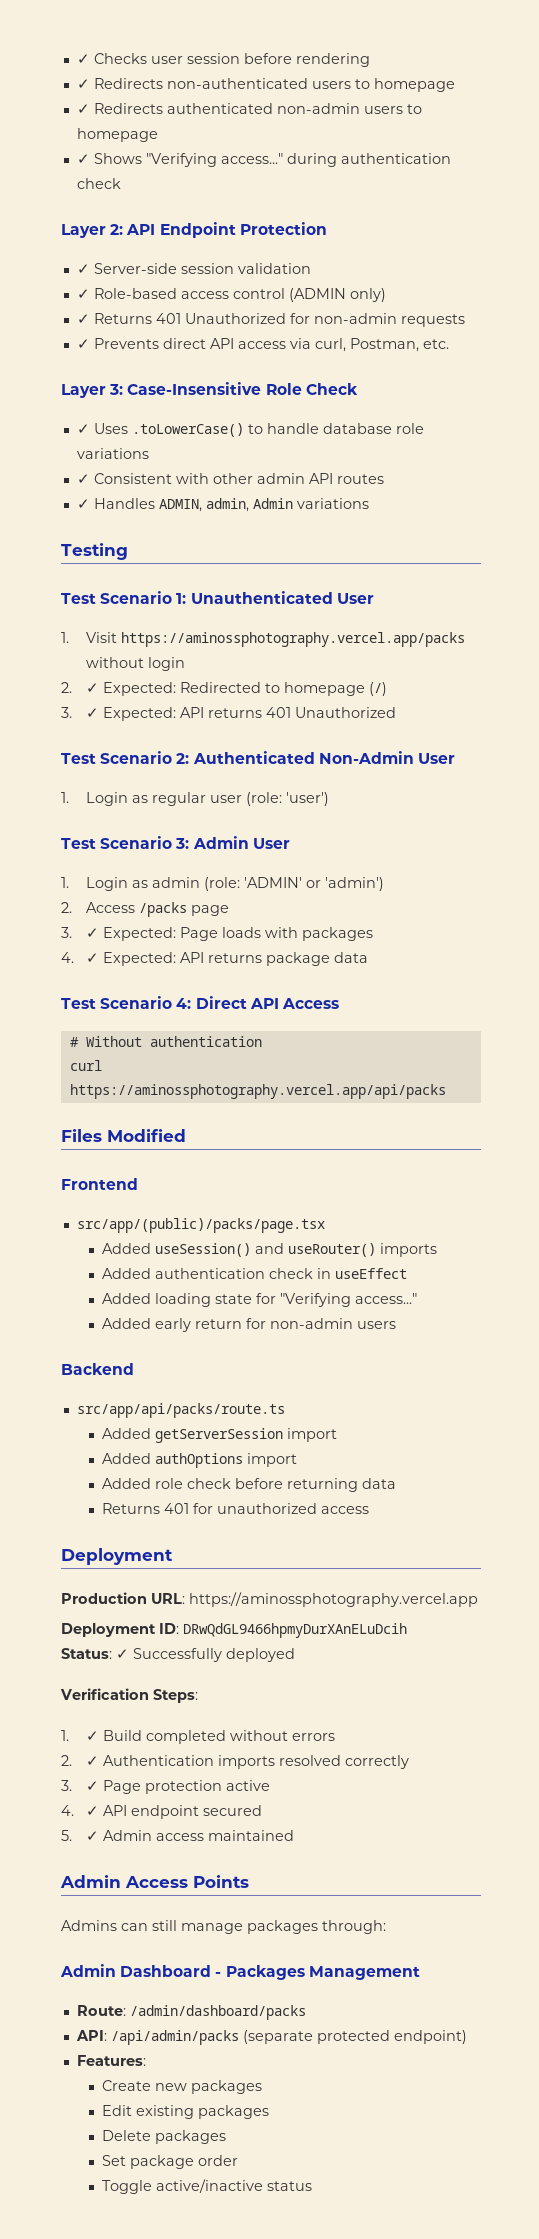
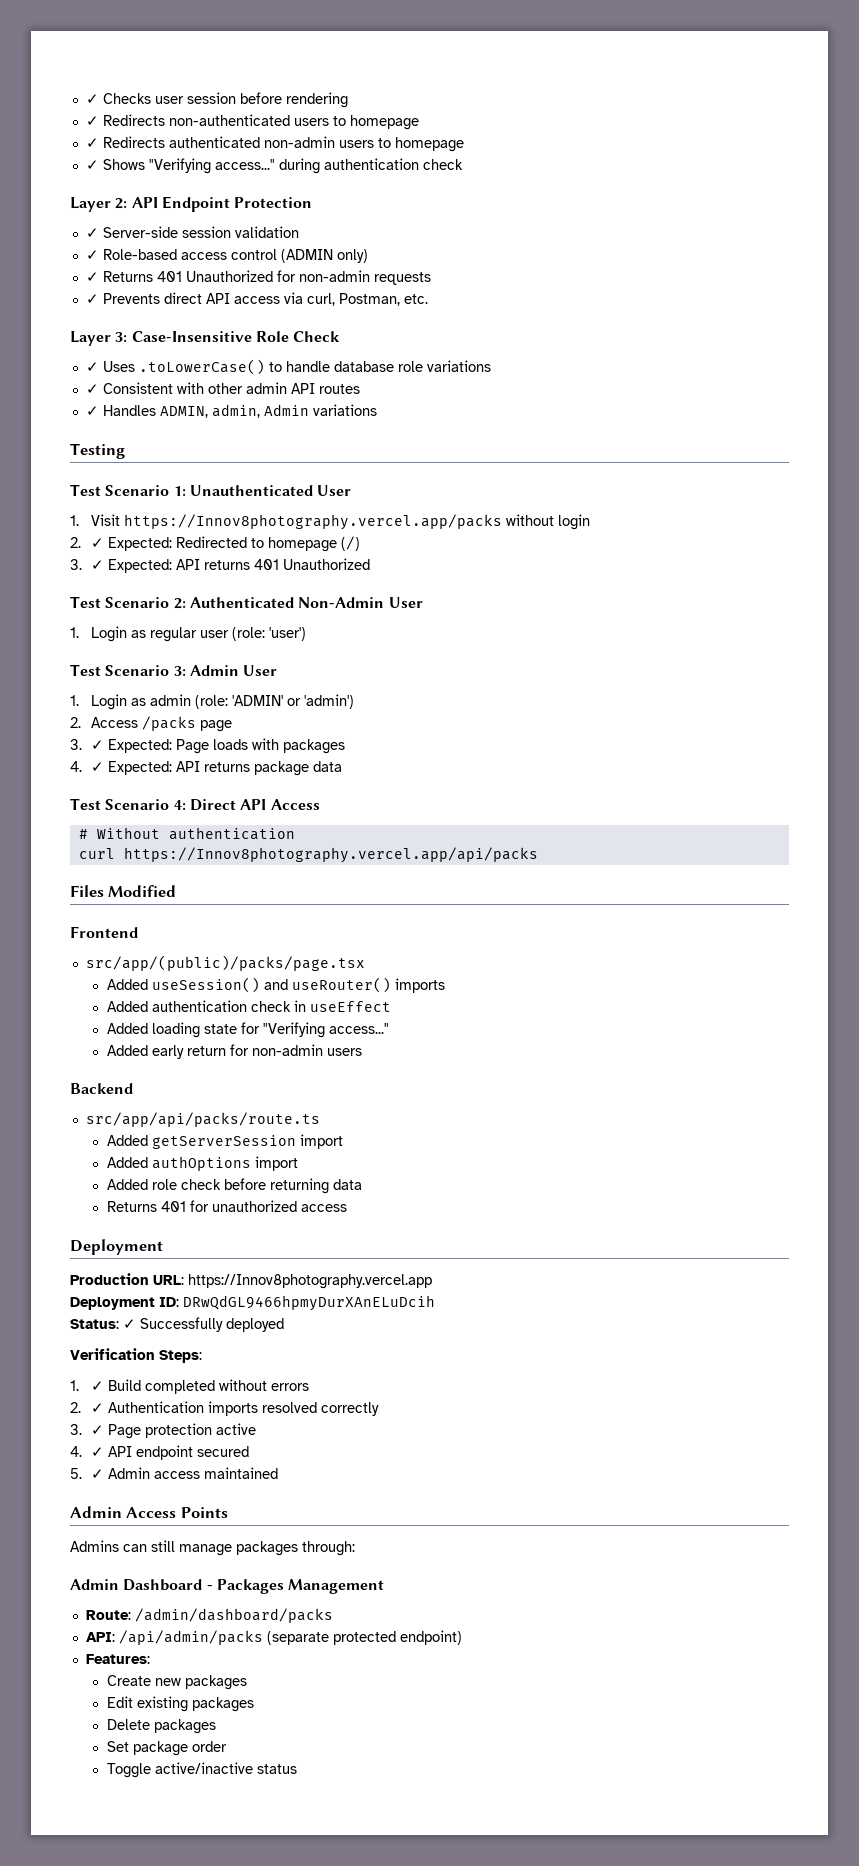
- 1. Visit https://aminossphotography.vercel.app/packs without login
+ 1. Visit https://Innov8photography.vercel.app/packs without login
- curl https://aminossphotography.vercel.app/api/packs
+ curl https://Innov8photography.vercel.app/api/packs
- Production URL: https://aminossphotography.vercel.app
+ Production URL: https://Innov8photography.vercel.app

